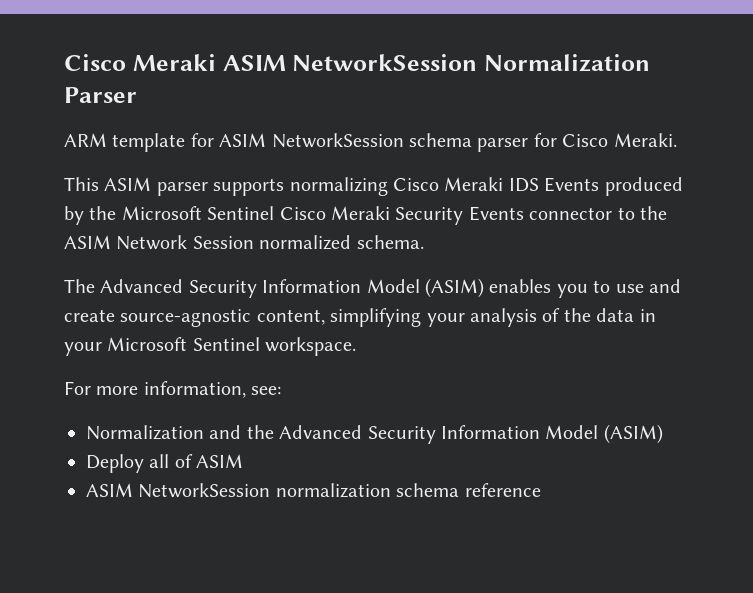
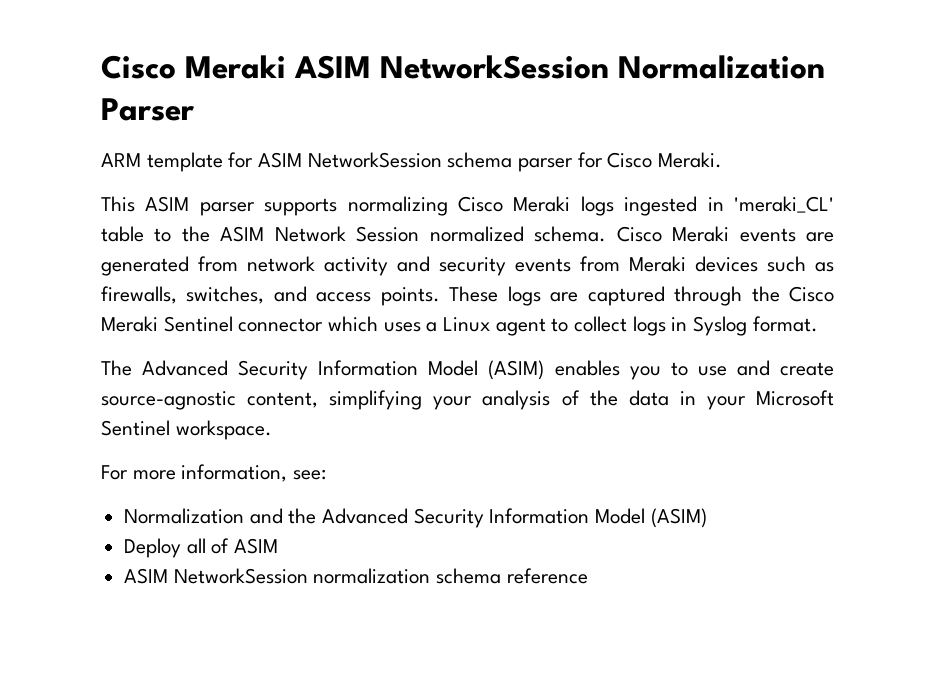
- This ASIM parser supports normalizing Cisco Meraki IDS Events produced by the Microsoft Sentinel Cisco Meraki Security Events connector to the ASIM Network Session normalized schema.
+ This ASIM parser supports normalizing Cisco Meraki logs ingested in 'meraki_CL' table to the ASIM Network Session normalized schema. Cisco Meraki events are generated from network activity and security events from Meraki devices such as firewalls, switches, and access points. These logs are captured through the Cisco Meraki Sentinel connector which uses a Linux agent to collect logs in Syslog format.

